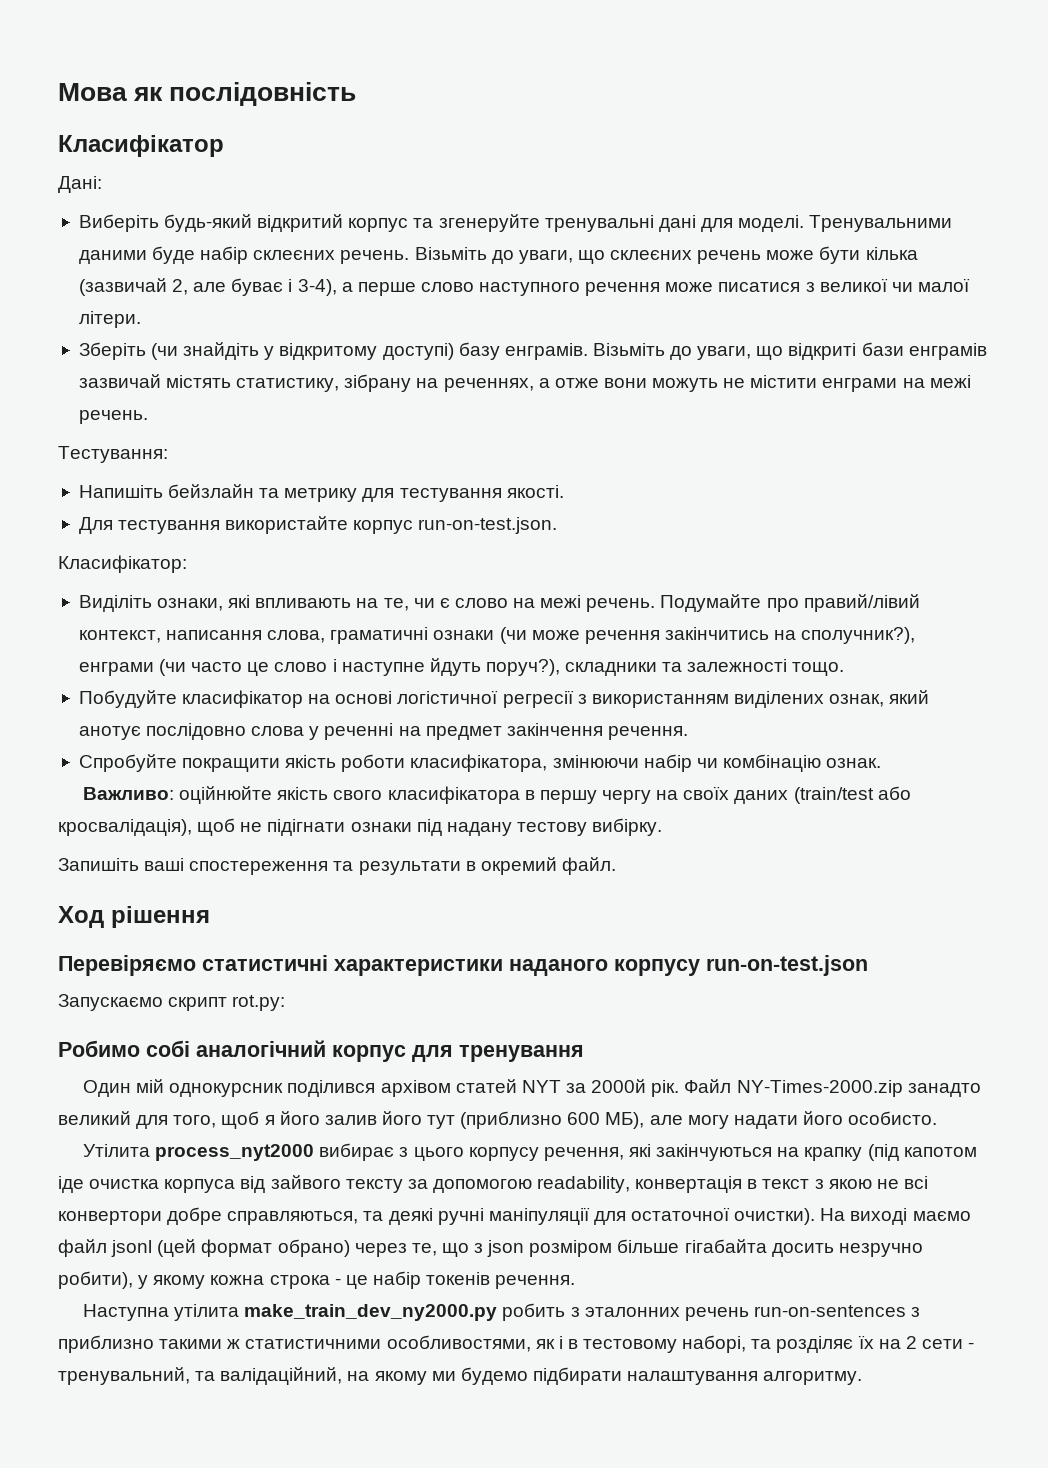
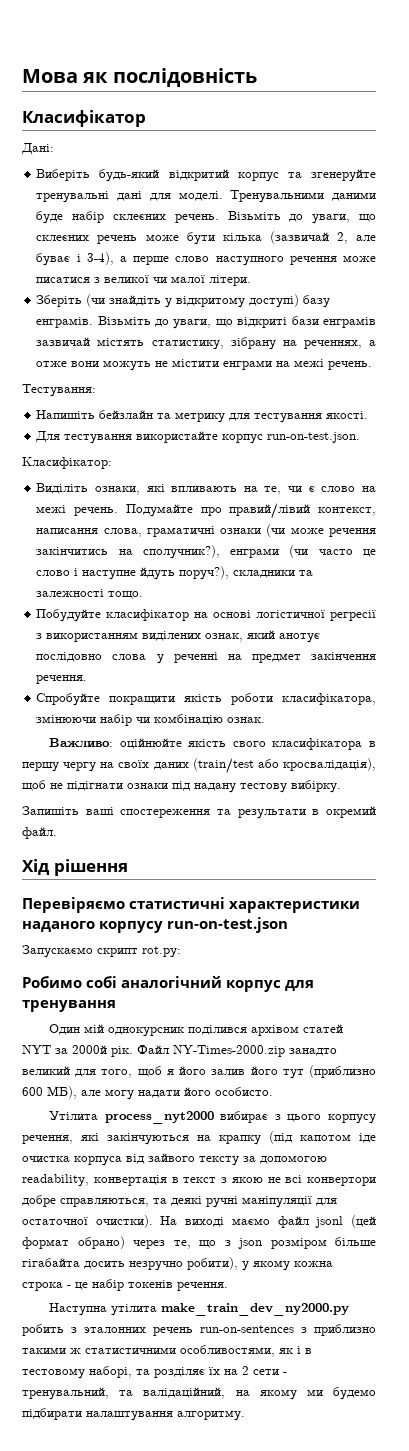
- Ход рішення
+ Хід рішення

